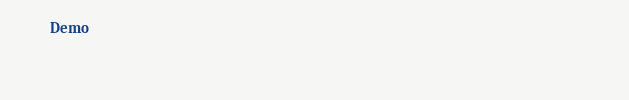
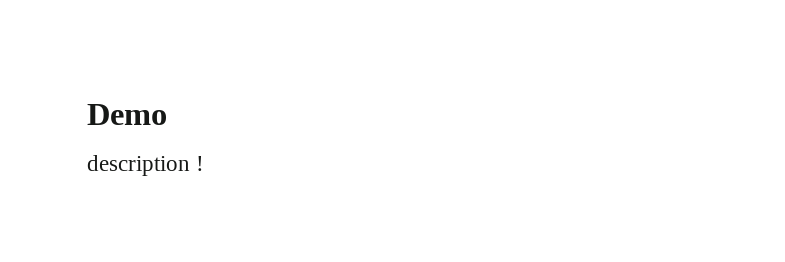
+ description !

